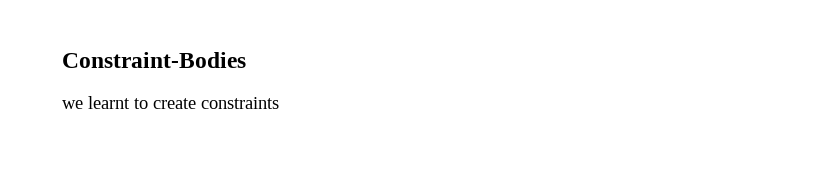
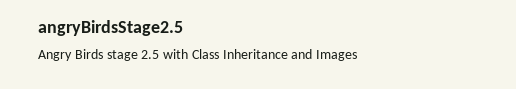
- Constraint-Bodies
- we learnt to create constraints
+ angryBirdsStage2.5
+ Angry Birds stage 2.5 with Class Inheritance and Images

